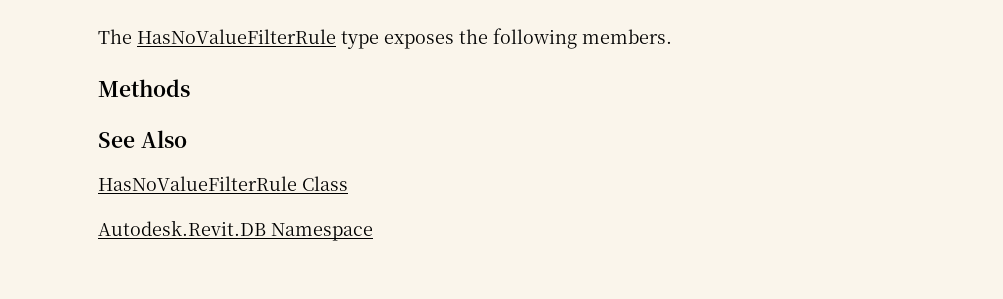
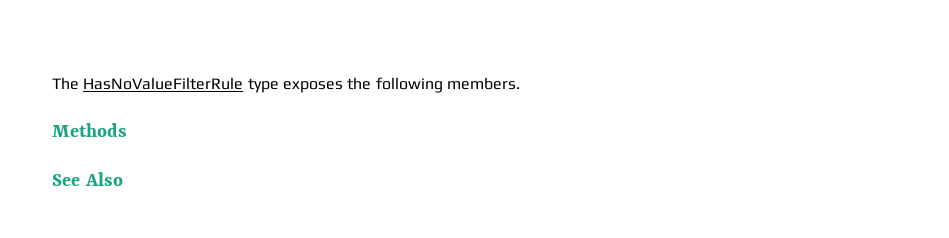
- HasNoValueFilterRule Class
- Autodesk.Revit.DB Namespace

